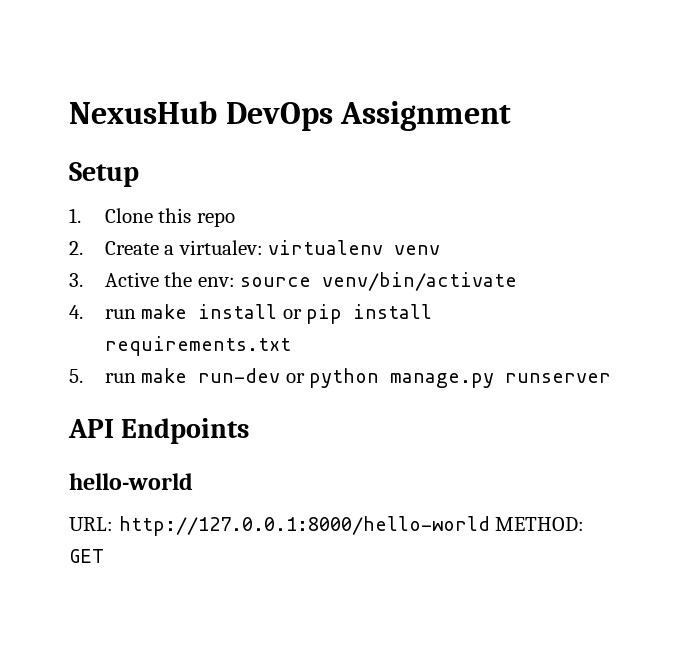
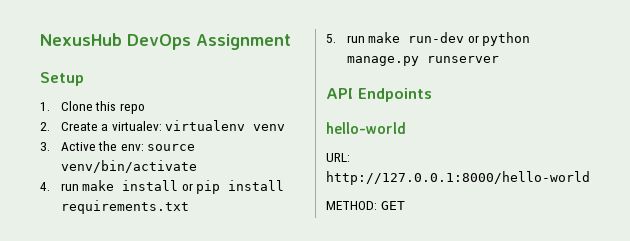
- URL: http://127.0.0.1:8000/hello-world METHOD: GET
+ URL: http://127.0.0.1:8000/hello-world
+ METHOD: GET

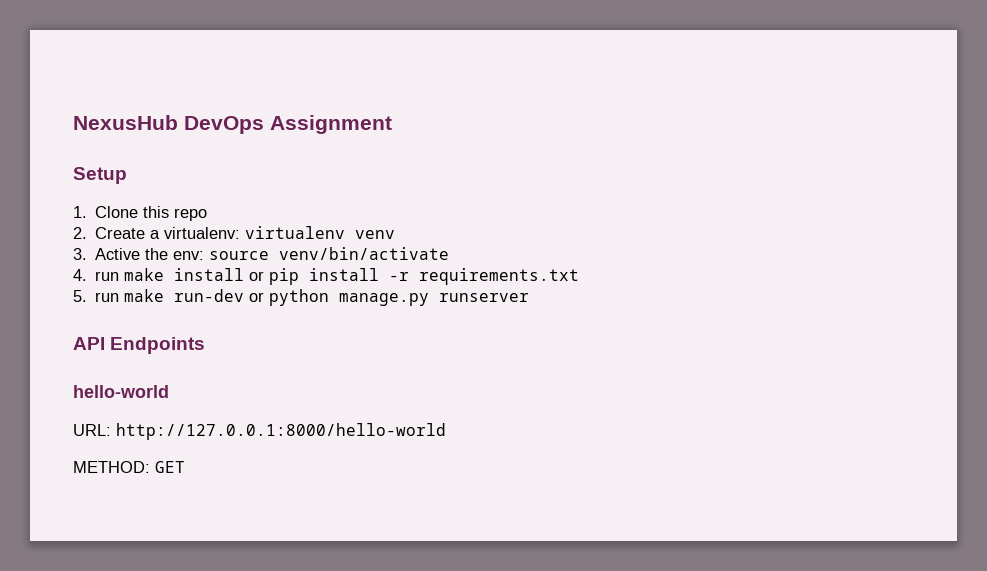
- 2. Create a virtualev: virtualenv venv
+ 2. Create a virtualenv: virtualenv venv
- 4. run make install or pip install requirements.txt
+ 4. run make install or pip install -r requirements.txt

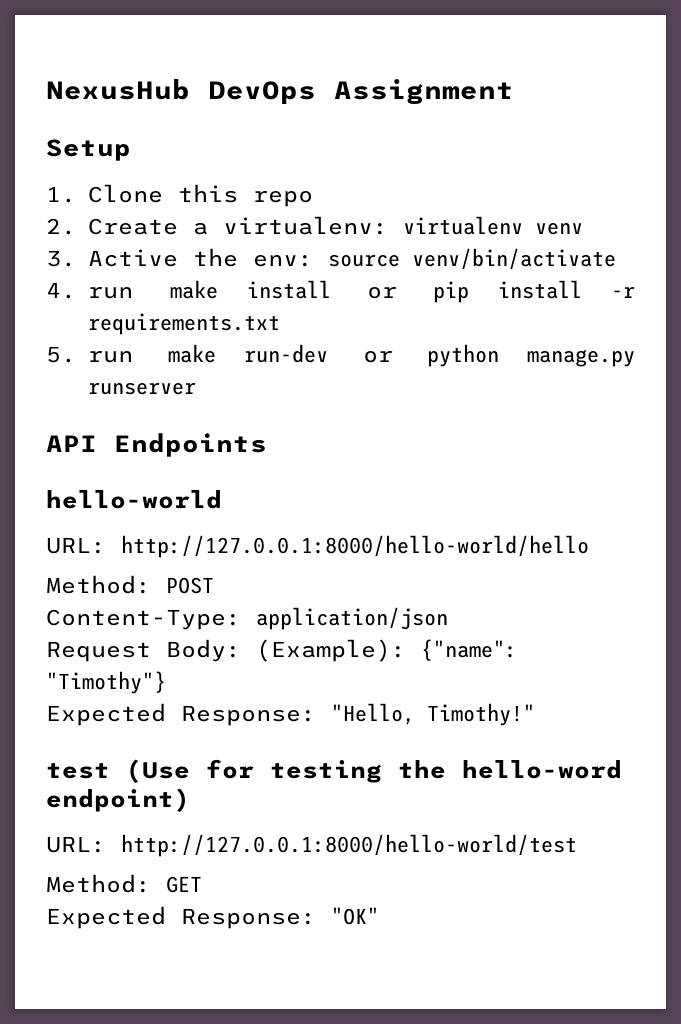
- URL: http://127.0.0.1:8000/hello-world
- METHOD: GET
+ URL: http://127.0.0.1:8000/hello-world/hello
+ Method: POST
+ Content-Type: application/json
+ Request Body: (Example): {"name": "Timothy"}
+ Expected Response: "Hello, Timothy!"
+ test (Use for testing the hello-word endpoint)
+ URL: http://127.0.0.1:8000/hello-world/test
+ Method: GET
+ Expected Response: "OK"

